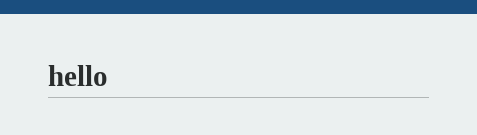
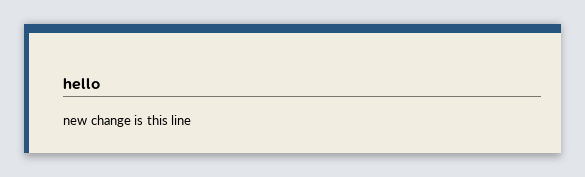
+ new change is this line

